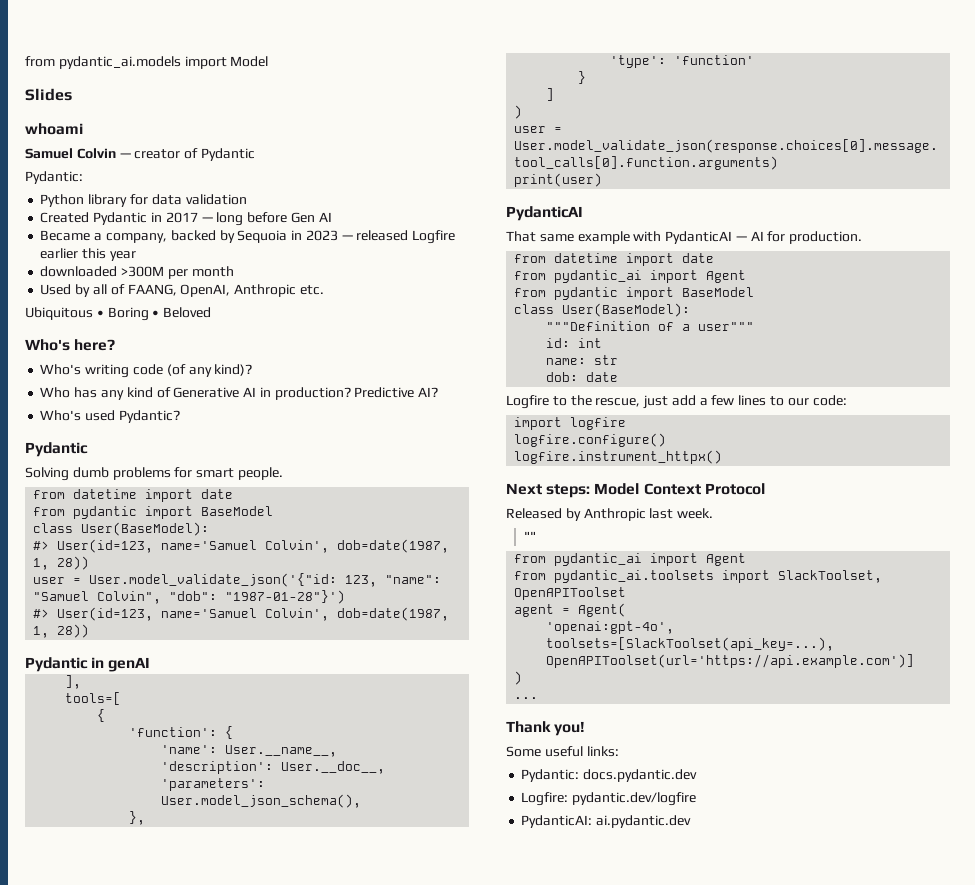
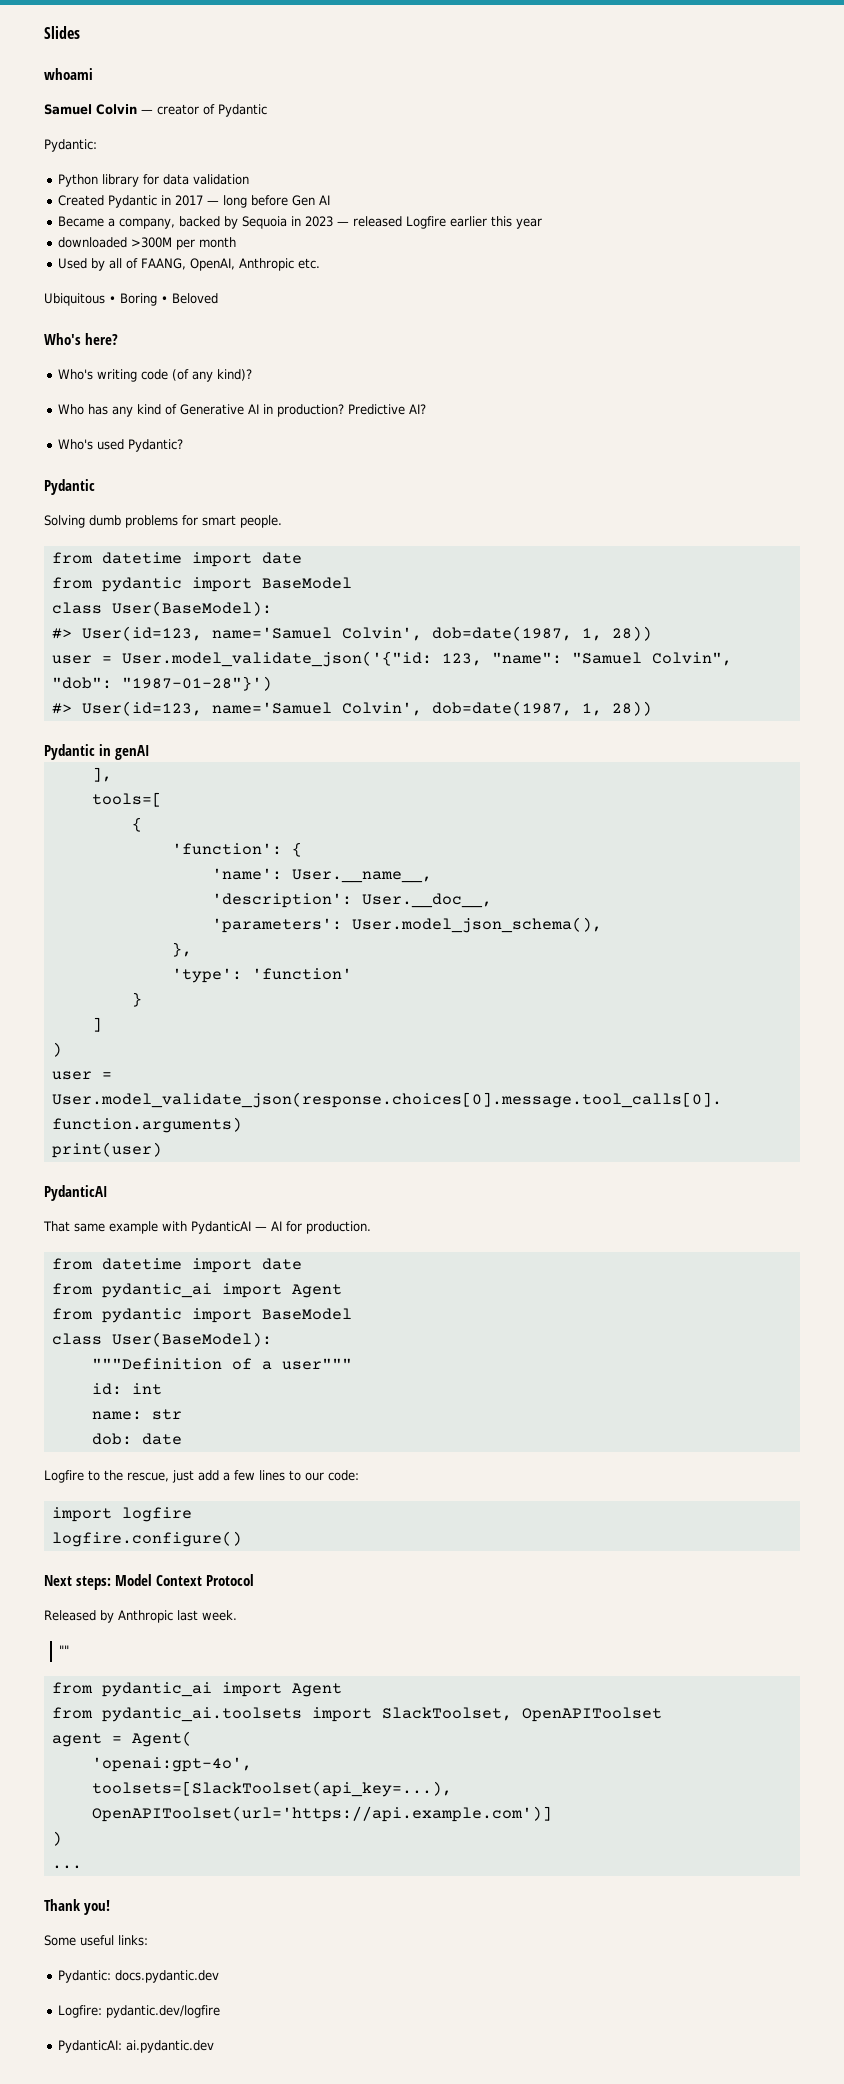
- from pydantic_ai.models import Model
- logfire.instrument_httpx()

